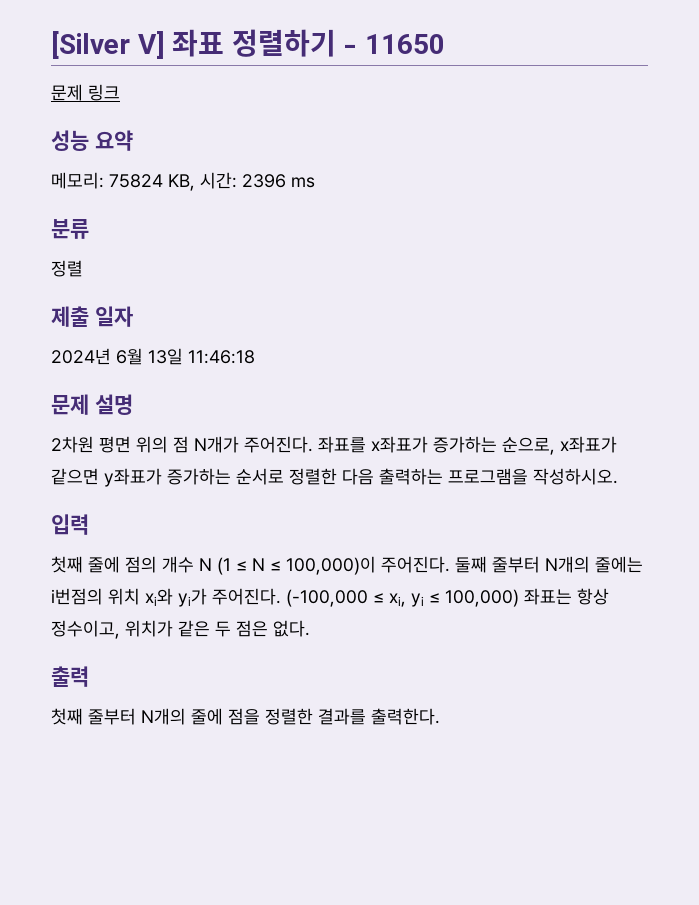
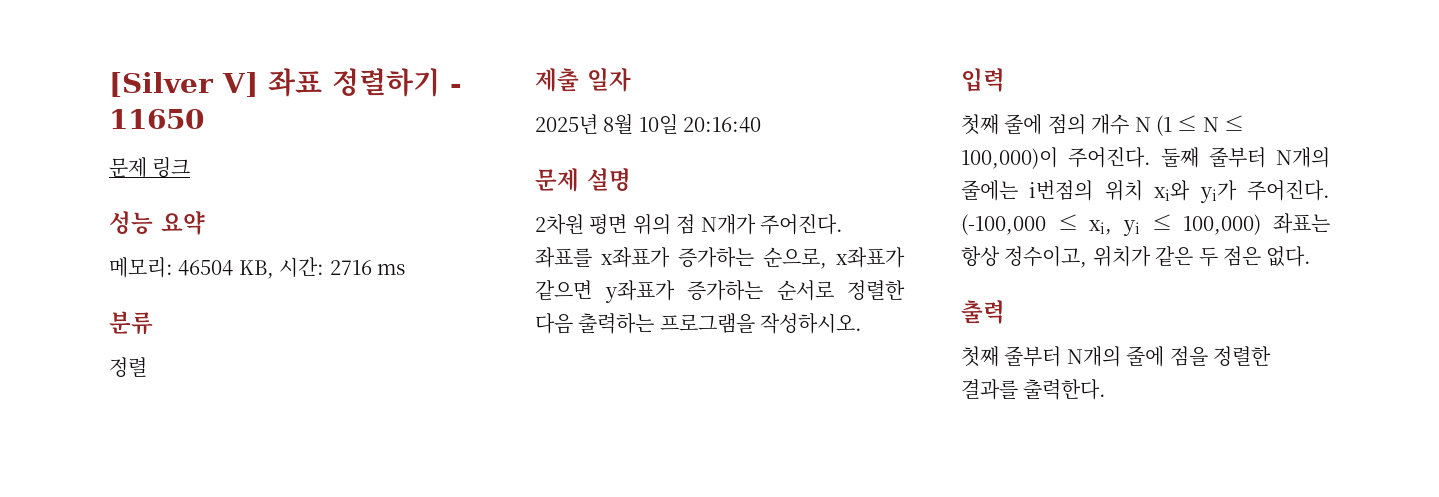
- 메모리: 75824 KB, 시간: 2396 ms
+ 메모리: 46504 KB, 시간: 2716 ms
- 2024년 6월 13일 11:46:18
+ 2025년 8월 10일 20:16:40

